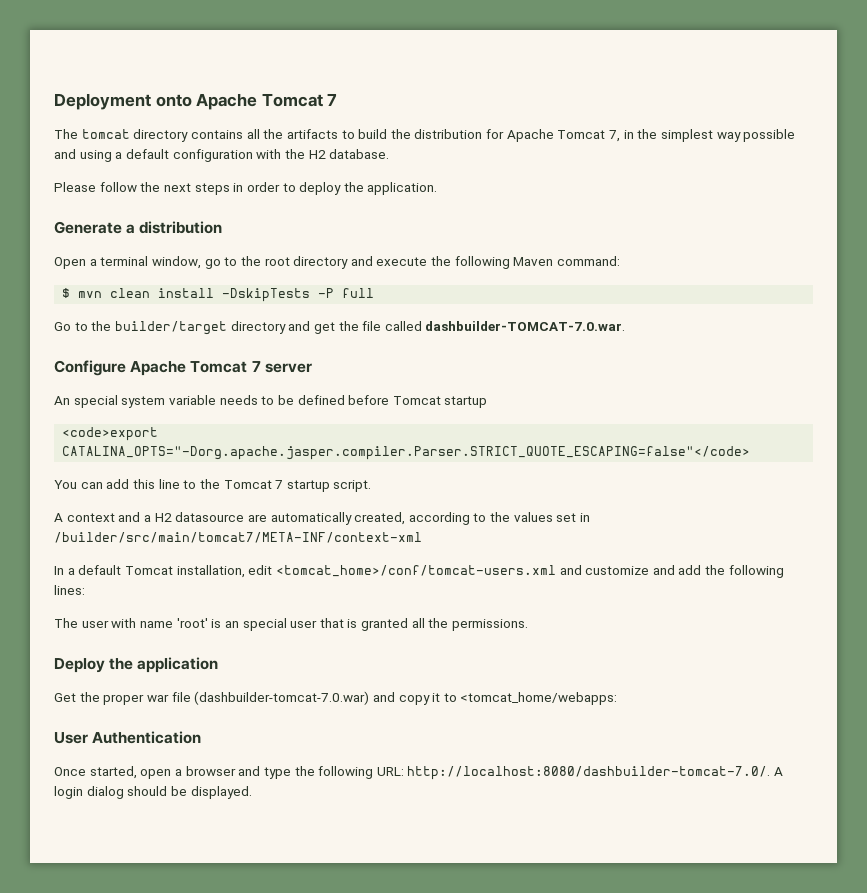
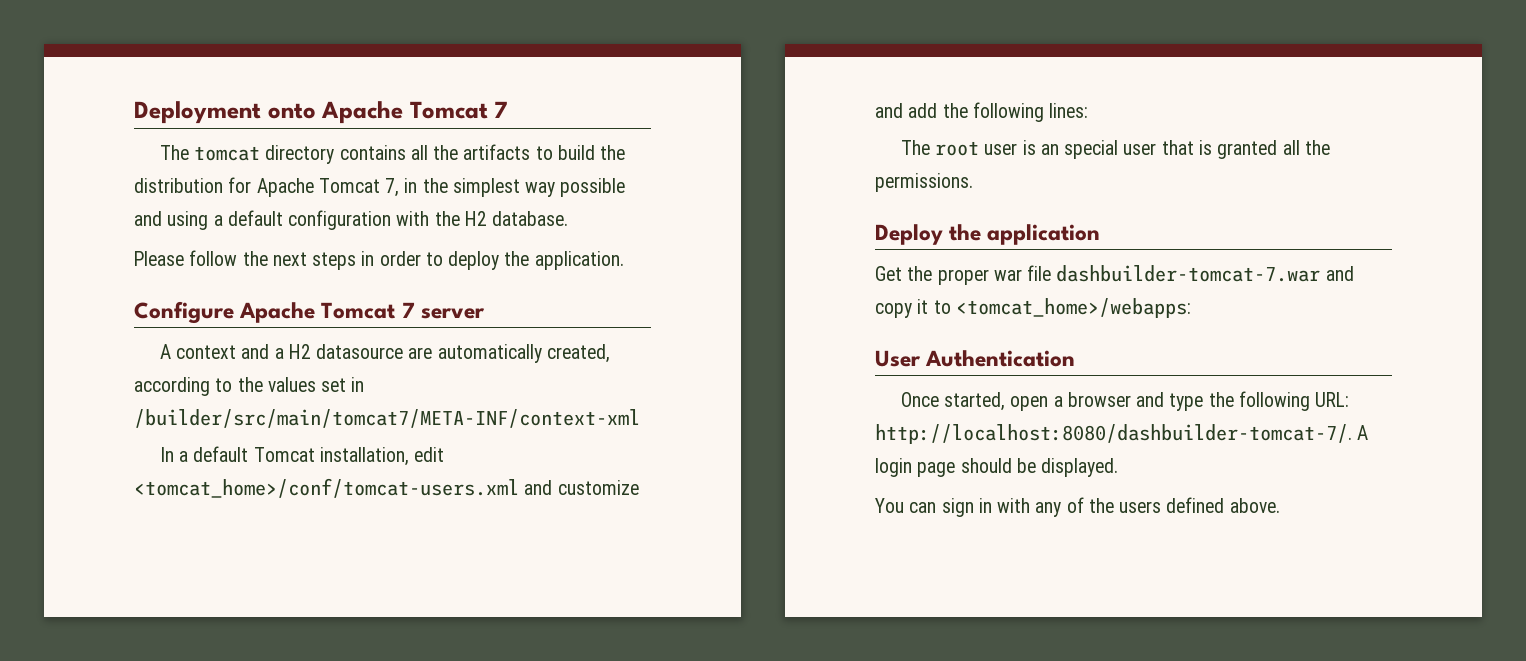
- Generate a distribution
- Open a terminal window, go to the root directory and execute the following Maven command:
- $ mvn clean install -DskipTests -P full
- Go to the builder/target directory and get the file called dashbuilder-TOMCAT-7.0.war.
- An special system variable needs to be defined before Tomcat startup
- <code>export CATALINA_OPTS="-Dorg.apache.jasper.compiler.Parser.STRICT_QUOTE_ESCAPING=false"</code>
- You can add this line to the Tomcat 7 startup script.
- The user with name 'root' is an special user that is granted all the permissions.
+ The root user is an special user that is granted all the permissions.
- Get the proper war file (dashbuilder-tomcat-7.0.war) and copy it to <tomcat_home/webapps:
+ Get the proper war file dashbuilder-tomcat-7.war and copy it to <tomcat_home>/webapps:
- Once started, open a browser and type the following URL: http://localhost:8080/dashbuilder-tomcat-7.0/. A login dialog should be displayed.
+ Once started, open a browser and type the following URL: http://localhost:8080/dashbuilder-tomcat-7/. A login page should be displayed.
+ You can sign in with any of the users defined above.

